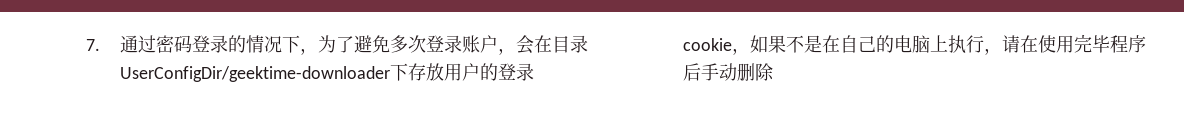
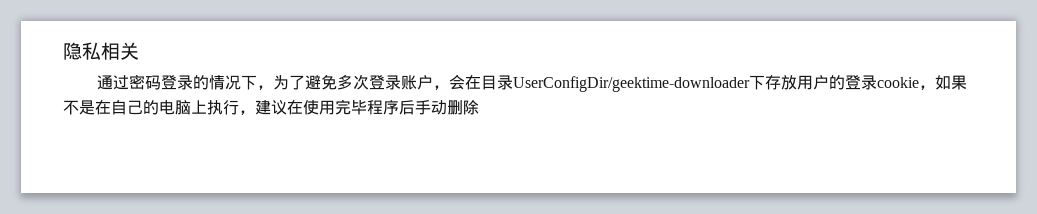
- 7.通过密码登录的情况下，为了避免多次登录账户，会在目录UserConfigDir/geektime-downloader下存放用户的登录cookie，如果不是在自己的电脑上执行，请在使用完毕程序后手动删除
+ 隐私相关
+ 通过密码登录的情况下，为了避免多次登录账户，会在目录UserConfigDir/geektime-downloader下存放用户的登录cookie，如果不是在自己的电脑上执行，建议在使用完毕程序后手动删除

